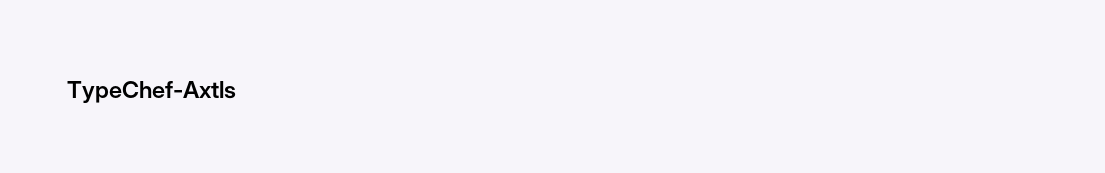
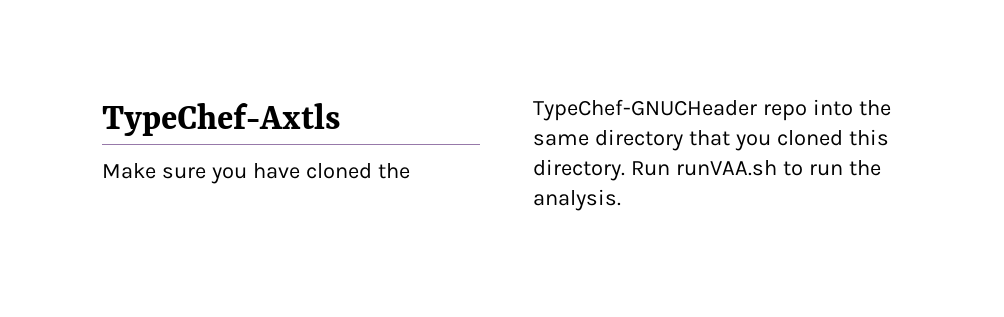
+ Make sure you have cloned the TypeChef-GNUCHeader repo into the same directory that you cloned this directory. Run runVAA.sh to run the analysis.

